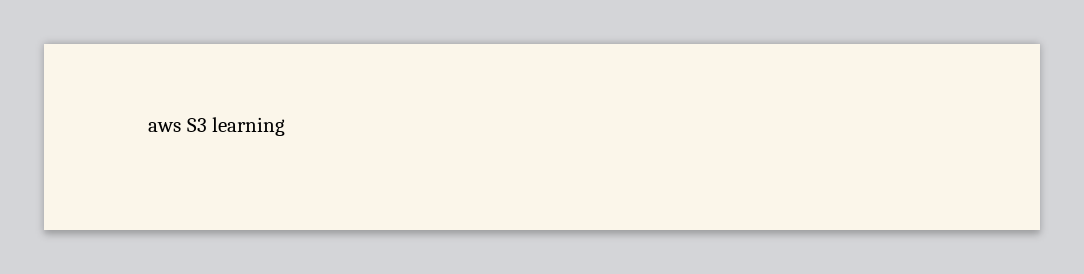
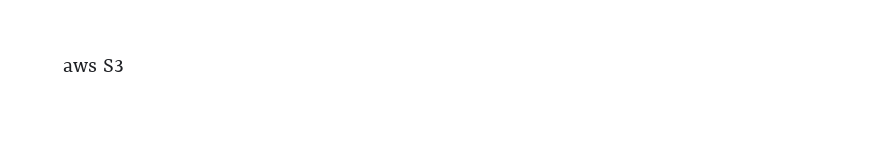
- aws S3 learning
+ aws S3

